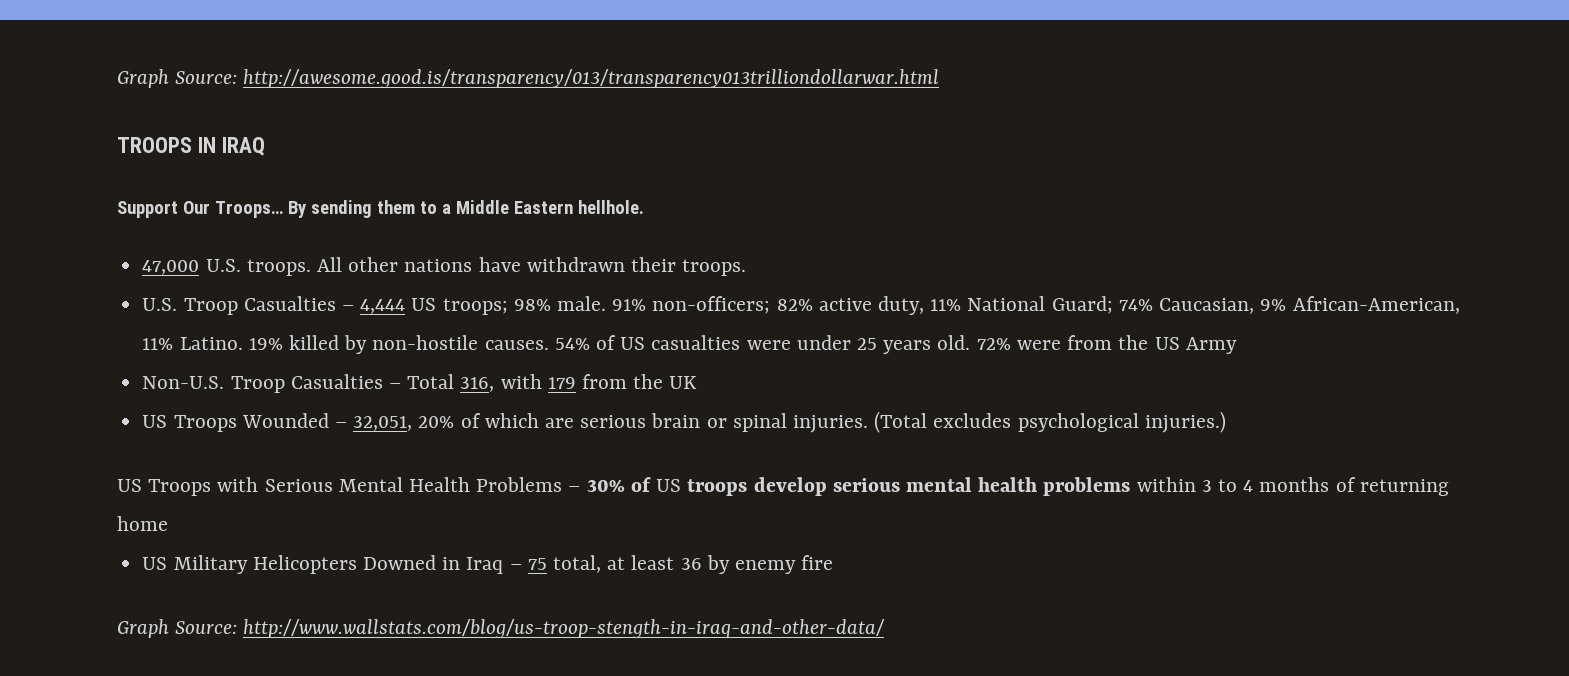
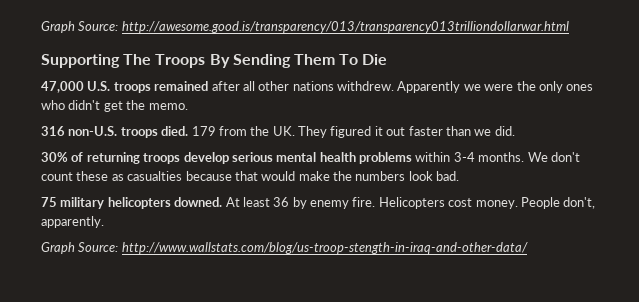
- TROOPS IN IRAQ
- Support Our Troops… By sending them to a Middle Eastern hellhole.
- 47,000 U.S. troops. All other nations have withdrawn their troops.
- U.S. Troop Casualties – 4,444 US troops; 98% male. 91% non-officers; 82% active duty, 11% National Guard; 74% Caucasian, 9% African-American, 11% Latino. 19% killed by non-hostile causes. 54% of US casualties were under 25 years old. 72% were from the US Army
- Non-U.S. Troop Casualties – Total 316, with 179 from the UK
- US Troops Wounded – 32,051, 20% of which are serious brain or spinal injuries. (Total excludes psychological injuries.)
- US Troops with Serious Mental Health Problems – 30% of US troops develop serious mental health problems within 3 to 4 months of returning home
- US Military Helicopters Downed in Iraq – 75 total, at least 36 by enemy fire
+ Supporting The Troops By Sending Them To Die
+ 47,000 U.S. troops remained after all other nations withdrew. Apparently we were the only ones who didn't get the memo.
+ 316 non-U.S. troops died. 179 from the UK. They figured it out faster than we did.
+ 30% of returning troops develop serious mental health problems within 3-4 months. We don't count these as casualties because that would make the numbers look bad.
+ 75 military helicopters downed. At least 36 by enemy fire. Helicopters cost money. People don't, apparently.

